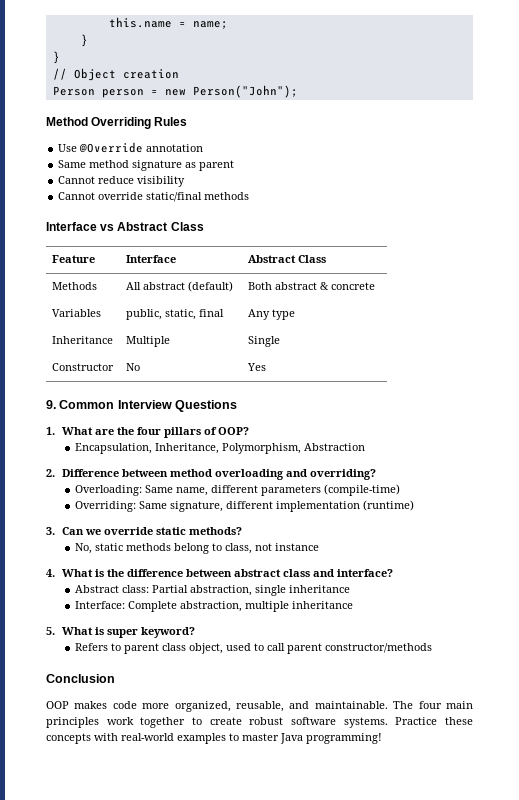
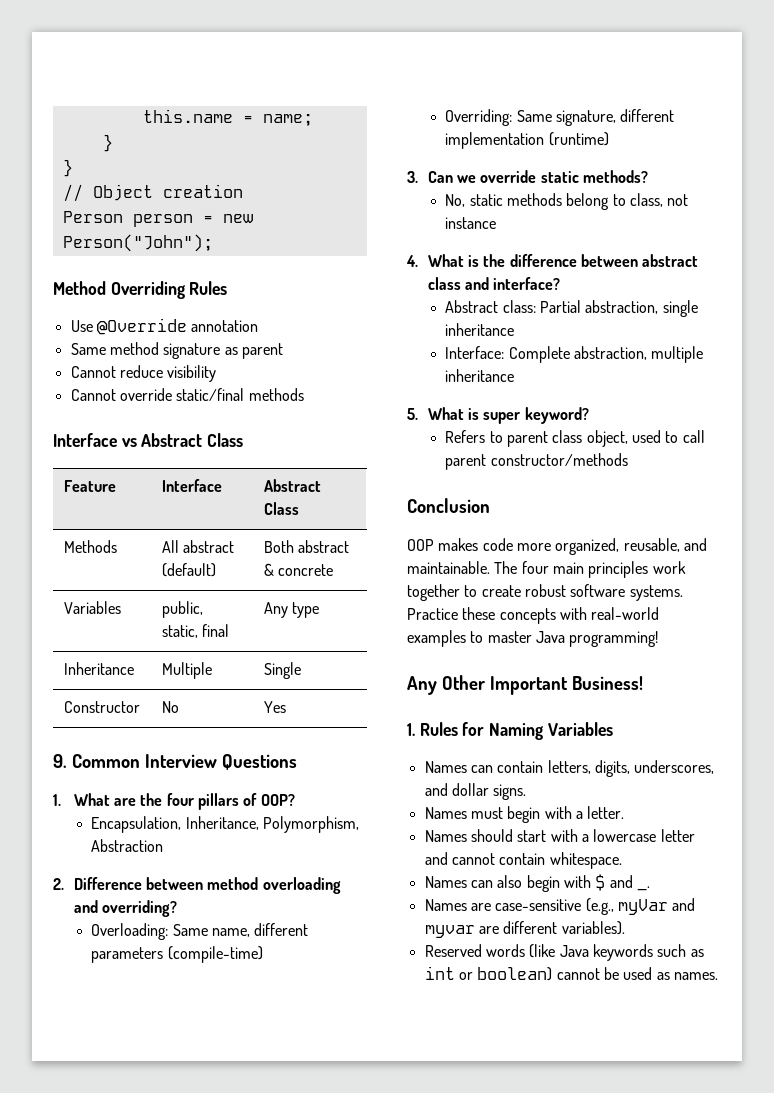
+ Any Other Important Business!
+ 1. Rules for Naming Variables
+ Names can contain letters, digits, underscores, and dollar signs.
+ Names must begin with a letter.
+ Names should start with a lowercase letter and cannot contain whitespace.
+ Names can also begin with $ and _.
+ Names are case-sensitive (e.g., myVar and myvar are different variables).
+ Reserved words (like Java keywords such as int or boolean) cannot be used as names.

